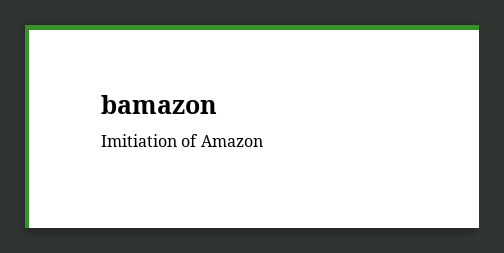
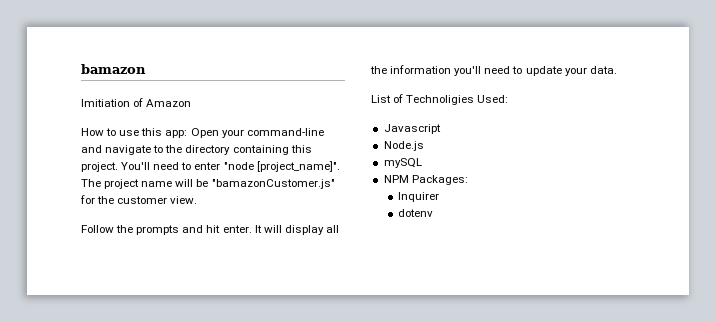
+ How to use this app: Open your command-line and navigate to the directory containing this project. You'll need to enter "node [project_name]". The project name will be "bamazonCustomer.js" for the customer view.
+ Follow the prompts and hit enter. It will display all the information you'll need to update your data.
+ List of Technoligies Used:
+ Javascript
+ Node.js
+ mySQL
+ NPM Packages:
+ Inquirer
+ dotenv

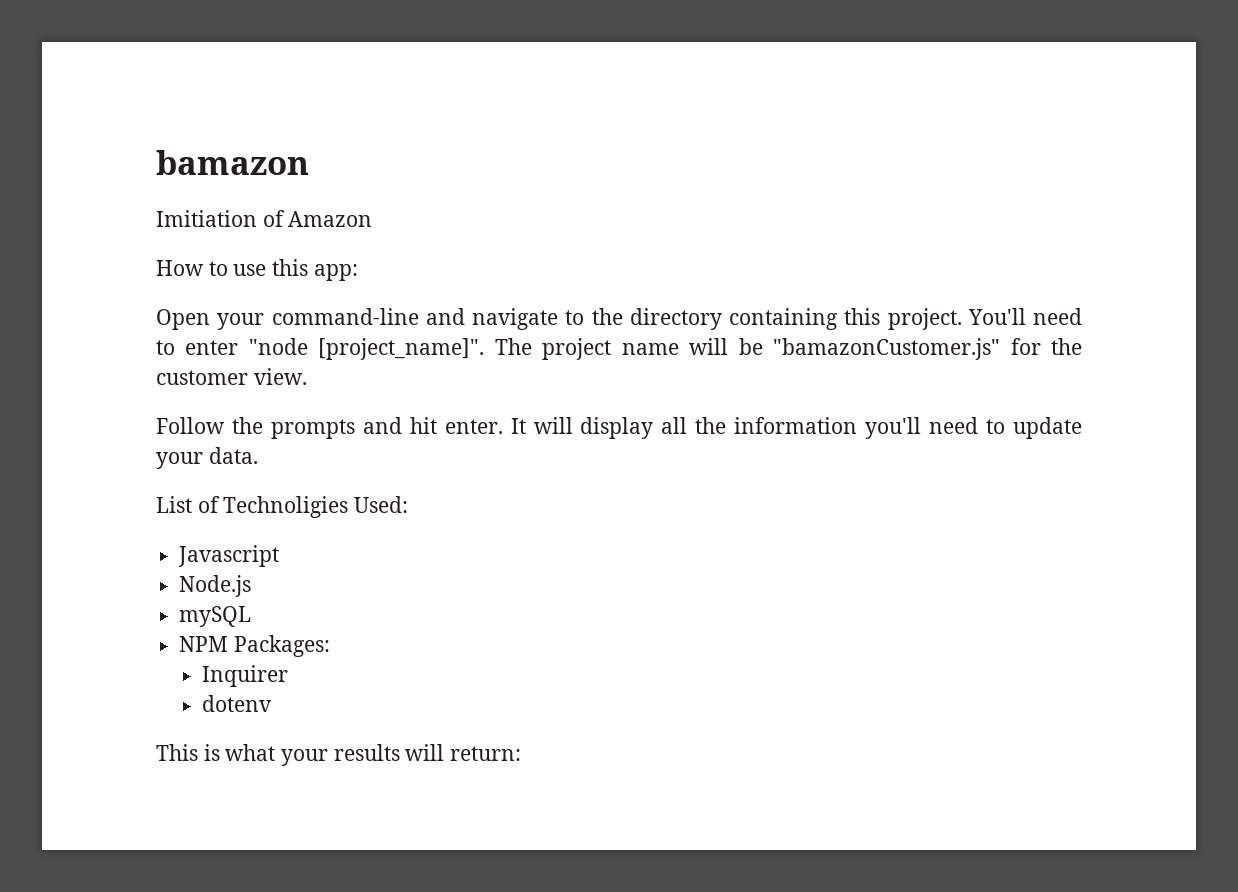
- How to use this app: Open your command-line and navigate to the directory containing this project.
+ How to use this app:
+ Open your command-line and navigate to the directory containing this project.
+ This is what your results will return:

